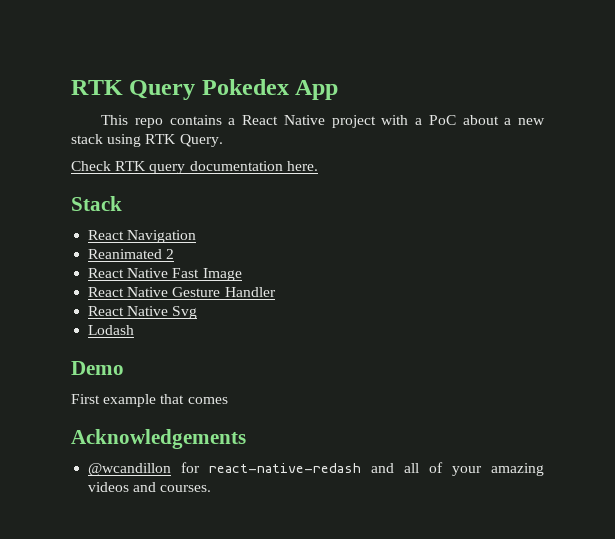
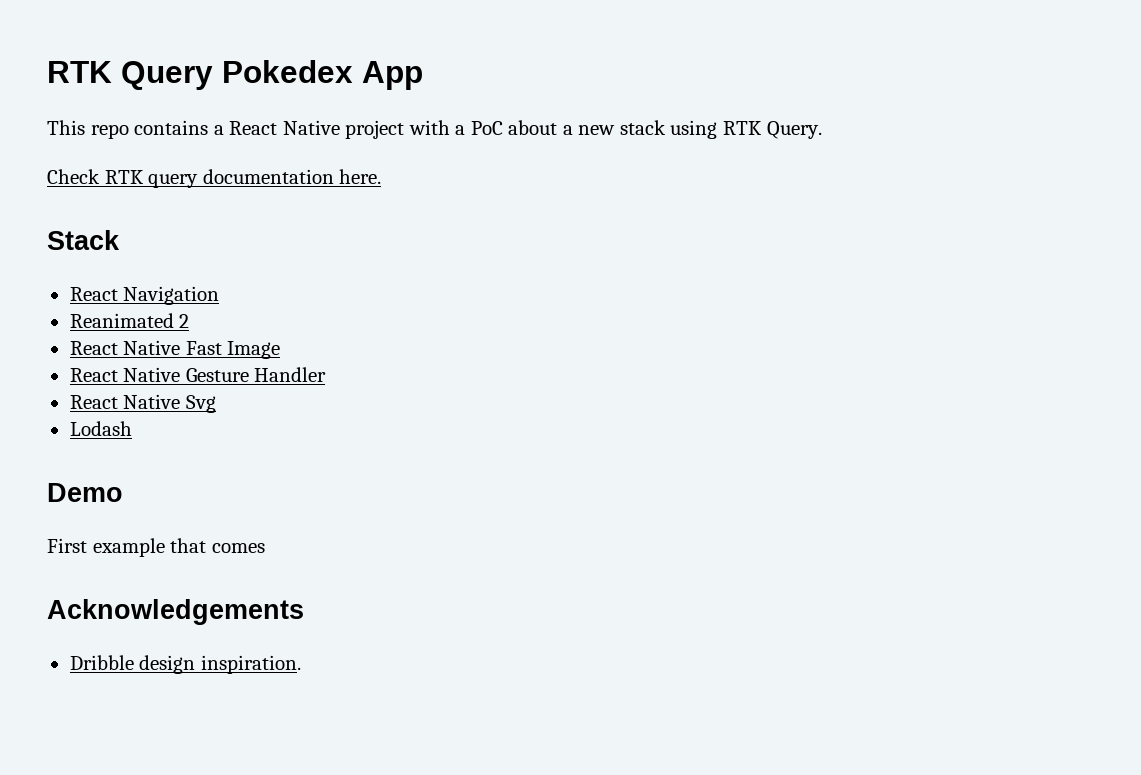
- @wcandillon for react-native-redash and all of your amazing videos and courses.
+ Dribble design inspiration.

